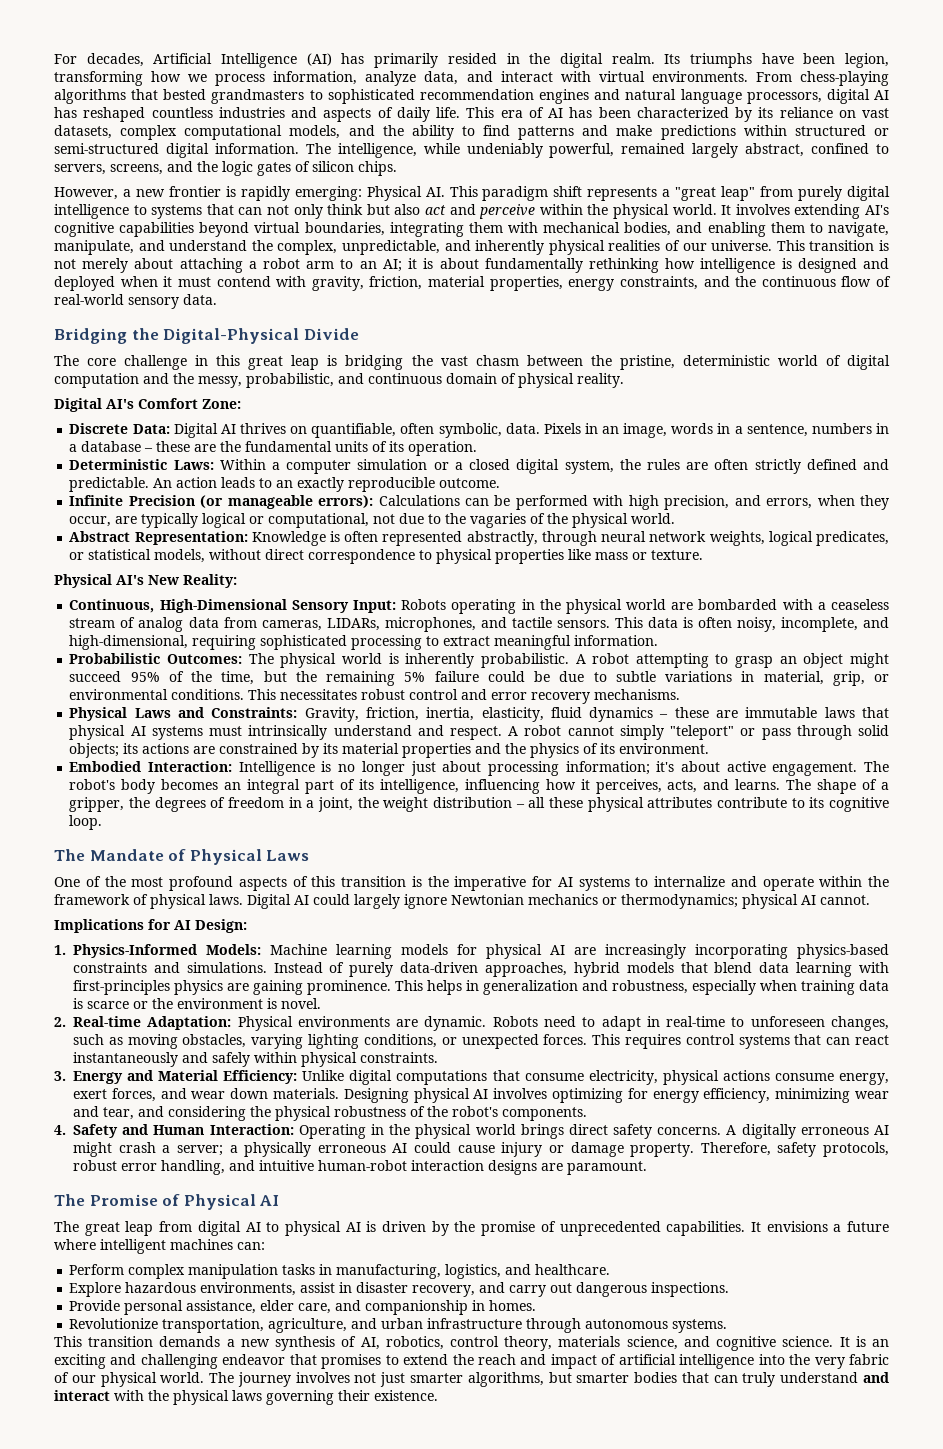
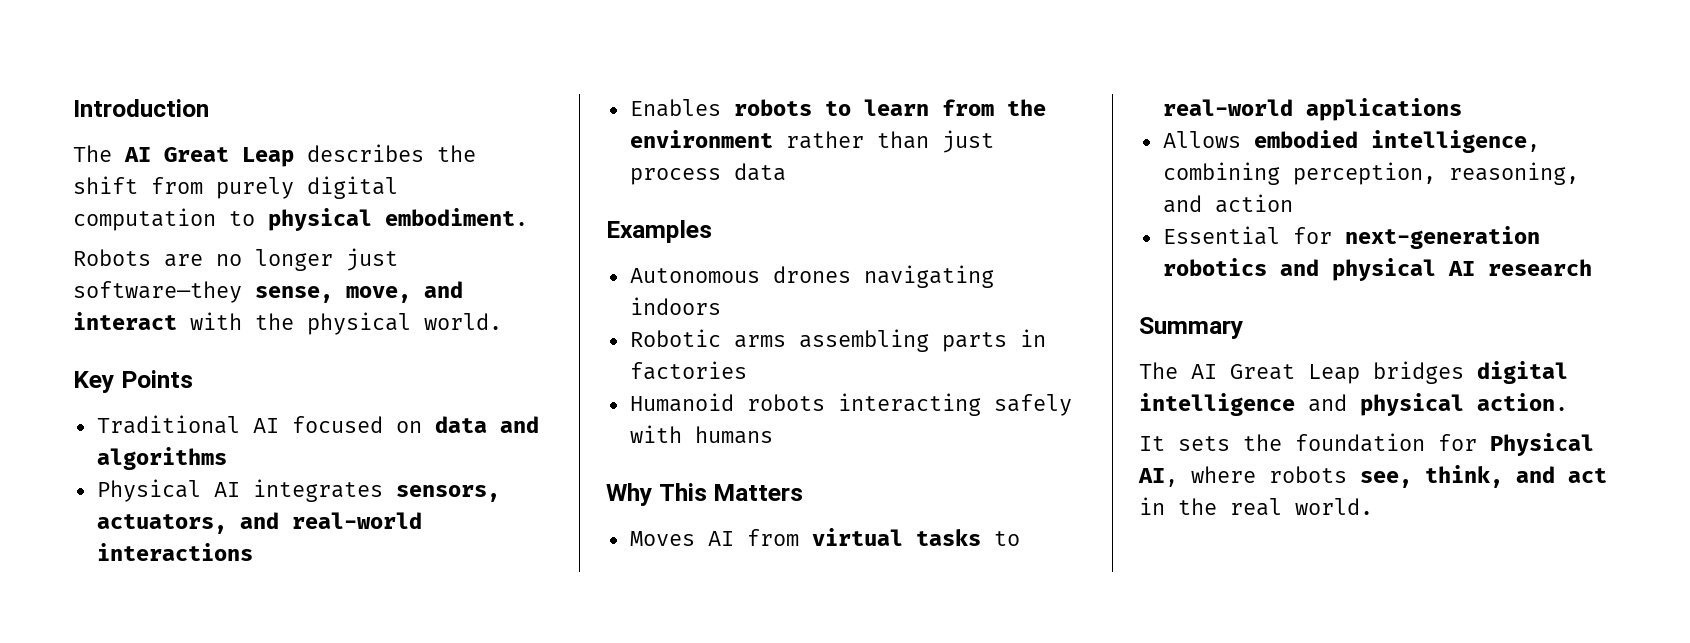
- For decades, Artificial Intelligence (AI) has primarily resided in the digital realm. Its triumphs have been legion, transforming how we process information, analyze data, and interact with virtual environments. From chess-playing algorithms that bested grandmasters to sophisticated recommendation engines and natural language processors, digital AI has reshaped countless industries and aspects of daily life. This era of AI has been characterized by its reliance on vast datasets, complex computational models, and the ability to find patterns and make predictions within structured or semi-structured digital information. The intelligence, while undeniably powerful, remained largely abstract, confined to servers, screens, and the logic gates of silicon chips.
- However, a new frontier is rapidly emerging: Physical AI. This paradigm shift represents a "great leap" from purely digital intelligence to systems that can not only think but also act and perceive within the physical world. It involves extending AI's cognitive capabilities beyond virtual boundaries, integrating them with mechanical bodies, and enabling them to navigate, manipulate, and understand the complex, unpredictable, and inherently physical realities of our universe. This transition is not merely about attaching a robot arm to an AI; it is about fundamentally rethinking how intelligence is designed and deployed when it must contend with gravity, friction, material properties, energy constraints, and the continuous flow of real-world sensory data.
- Bridging the Digital-Physical Divide
- The core challenge in this great leap is bridging the vast chasm between the pristine, deterministic world of digital computation and the messy, probabilistic, and continuous domain of physical reality.
- Digital AI's Comfort Zone:
- Discrete Data: Digital AI thrives on quantifiable, often symbolic, data. Pixels in an image, words in a sentence, numbers in a database – these are the fundamental units of its operation.
- Deterministic Laws: Within a computer simulation or a closed digital system, the rules are often strictly defined and predictable. An action leads to an exactly reproducible outcome.
- Infinite Precision (or manageable errors): Calculations can be performed with high precision, and errors, when they occur, are typically logical or computational, not due to the vagaries of the physical world.
- Abstract Representation: Knowledge is often represented abstractly, through neural network weights, logical predicates, or statistical models, without direct correspondence to physical properties like mass or texture.
- Physical AI's New Reality:
- Continuous, High-Dimensional Sensory Input: Robots operating in the physical world are bombarded with a ceaseless stream of analog data from cameras, LIDARs, microphones, and tactile sensors. This data is often noisy, incomplete, and high-dimensional, requiring sophisticated processing to extract meaningful information.
- Probabilistic Outcomes: The physical world is inherently probabilistic. A robot attempting to grasp an object might succeed 95% of the time, but the remaining 5% failure could be due to subtle variations in material, grip, or environmental conditions. This necessitates robust control and error recovery mechanisms.
- Physical Laws and Constraints: Gravity, friction, inertia, elasticity, fluid dynamics – these are immutable laws that physical AI systems must intrinsically understand and respect. A robot cannot simply "teleport" or pass through solid objects; its actions are constrained by its material properties and the physics of its environment.
- Embodied Interaction: Intelligence is no longer just about processing information; it's about active engagement. The robot's body becomes an integral part of its intelligence, influencing how it perceives, acts, and learns. The shape of a gripper, the degrees of freedom in a joint, the weight distribution – all these physical attributes contribute to its cognitive loop.
- The Mandate of Physical Laws
- One of the most profound aspects of this transition is the imperative for AI systems to internalize and operate within the framework of physical laws. Digital AI could largely ignore Newtonian mechanics or thermodynamics; physical AI cannot.
- Implications for AI Design:
- 1. Physics-Informed Models: Machine learning models for physical AI are increasingly incorporating physics-based constraints and simulations. Instead of purely data-driven approaches, hybrid models that blend data learning with first-principles physics are gaining prominence. This helps in generalization and robustness, especially when training data is scarce or the environment is novel.
- 2. Real-time Adaptation: Physical environments are dynamic. Robots need to adapt in real-time to unforeseen changes, such as moving obstacles, varying lighting conditions, or unexpected forces. This requires control systems that can react instantaneously and safely within physical constraints.
- 3. Energy and Material Efficiency: Unlike digital computations that consume electricity, physical actions consume energy, exert forces, and wear down materials. Designing physical AI involves optimizing for energy efficiency, minimizing wear and tear, and considering the physical robustness of the robot's components.
- 4. Safety and Human Interaction: Operating in the physical world brings direct safety concerns. A digitally erroneous AI might crash a server; a physically erroneous AI could cause injury or damage property. Therefore, safety protocols, robust error handling, and intuitive human-robot interaction designs are paramount.
- The Promise of Physical AI
- The great leap from digital AI to physical AI is driven by the promise of unprecedented capabilities. It envisions a future where intelligent machines can:
- Perform complex manipulation tasks in manufacturing, logistics, and healthcare.
- Explore hazardous environments, assist in disaster recovery, and carry out dangerous inspections.
- Provide personal assistance, elder care, and companionship in homes.
- Revolutionize transportation, agriculture, and urban infrastructure through autonomous systems.
- This transition demands a new synthesis of AI, robotics, control theory, materials science, and cognitive science. It is an exciting and challenging endeavor that promises to extend the reach and impact of artificial intelligence into the very fabric of our physical world. The journey involves not just smarter algorithms, but smarter bodies that can truly understand and interact with the physical laws governing their existence.
+ Introduction
+ The AI Great Leap describes the shift from purely digital computation to physical embodiment.
+ Robots are no longer just software—they sense, move, and interact with the physical world.
+ Key Points
+ Traditional AI focused on data and algorithms
+ Physical AI integrates sensors, actuators, and real-world interactions
+ Enables robots to learn from the environment rather than just process data
+ Examples
+ Autonomous drones navigating indoors
+ Robotic arms assembling parts in factories
+ Humanoid robots interacting safely with humans
+ Why This Matters
+ Moves AI from virtual tasks to real-world applications
+ Allows embodied intelligence, combining perception, reasoning, and action
+ Essential for next-generation robotics and physical AI research
+ Summary
+ The AI Great Leap bridges digital intelligence and physical action.
+ It sets the foundation for Physical AI, where robots see, think, and act in the real world.

